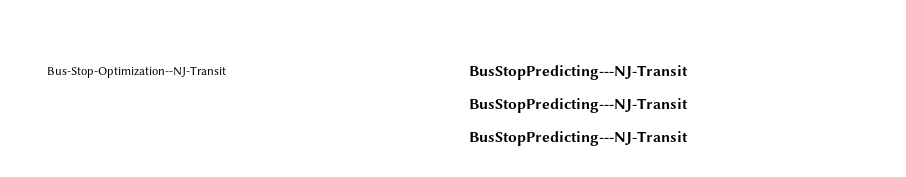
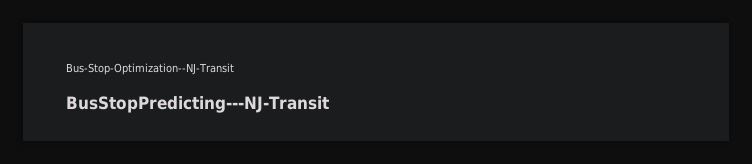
  Bus-Stop-Optimization--NJ-Transit
- BusStopPredicting---NJ-Transit
- BusStopPredicting---NJ-Transit

